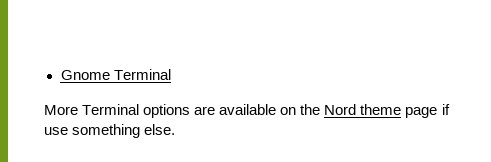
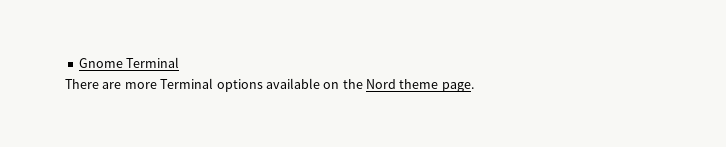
- More Terminal options are available on the Nord theme page if use something else.
+ There are more Terminal options available on the Nord theme page.

